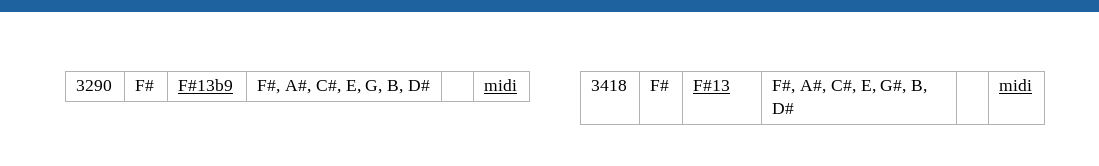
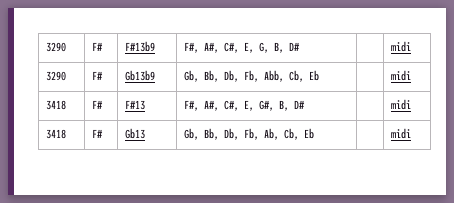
+ 3290 | F# | Gb13b9 | Gb, Bb, Db, Fb, Abb, Cb, Eb | | midi
+ 3418 | F# | Gb13 | Gb, Bb, Db, Fb, Ab, Cb, Eb | | midi

